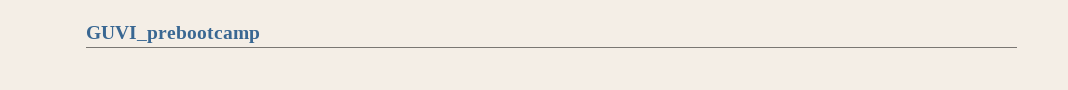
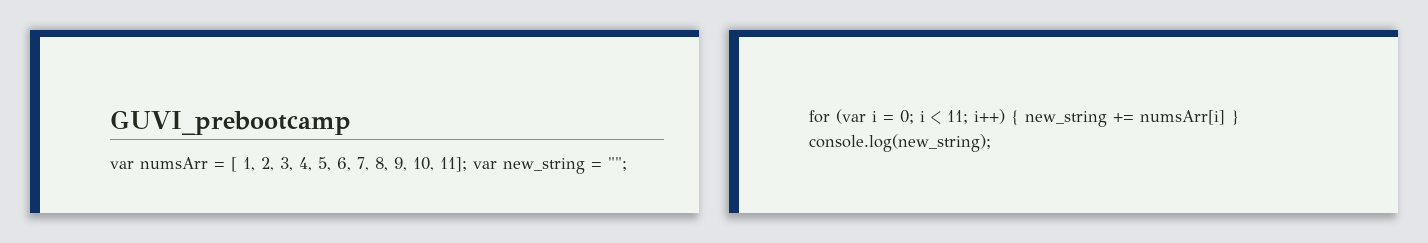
+ var numsArr = [ 1, 2, 3, 4, 5, 6, 7, 8, 9, 10, 11]; var new_string = "";
+ for (var i = 0; i < 11; i++) { new_string += numsArr[i] } console.log(new_string);

